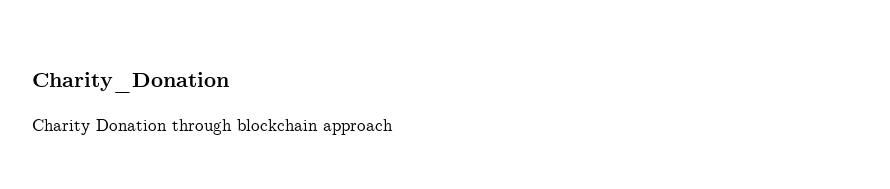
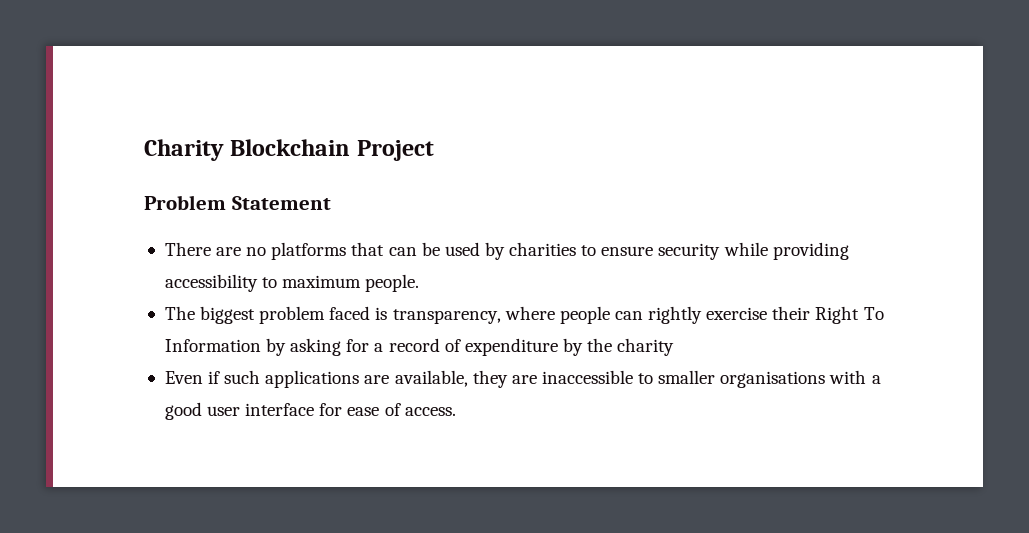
- Charity_Donation
- Charity Donation through blockchain approach
+ Charity Blockchain Project
+ Problem Statement
+ There are no platforms that can be used by charities to ensure security while providing accessibility to maximum people.
+ The biggest problem faced is transparency, where people can rightly exercise their Right To Information by asking for a record of expenditure by the charity
+ Even if such applications are available, they are inaccessible to smaller organisations with a good user interface for ease of access.

